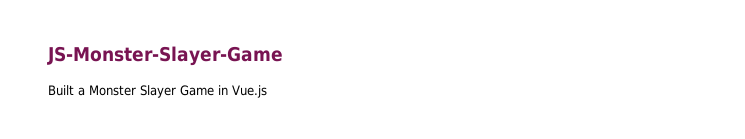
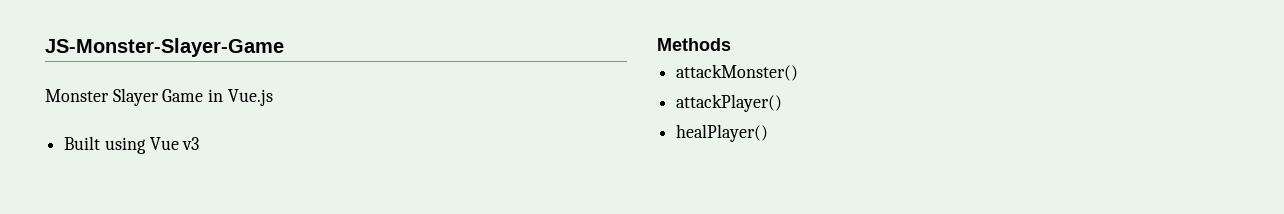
- Built a Monster Slayer Game in Vue.js
+ Monster Slayer Game in Vue.js
+ Built using Vue v3
+ Methods
+ attackMonster()
+ attackPlayer()
+ healPlayer()

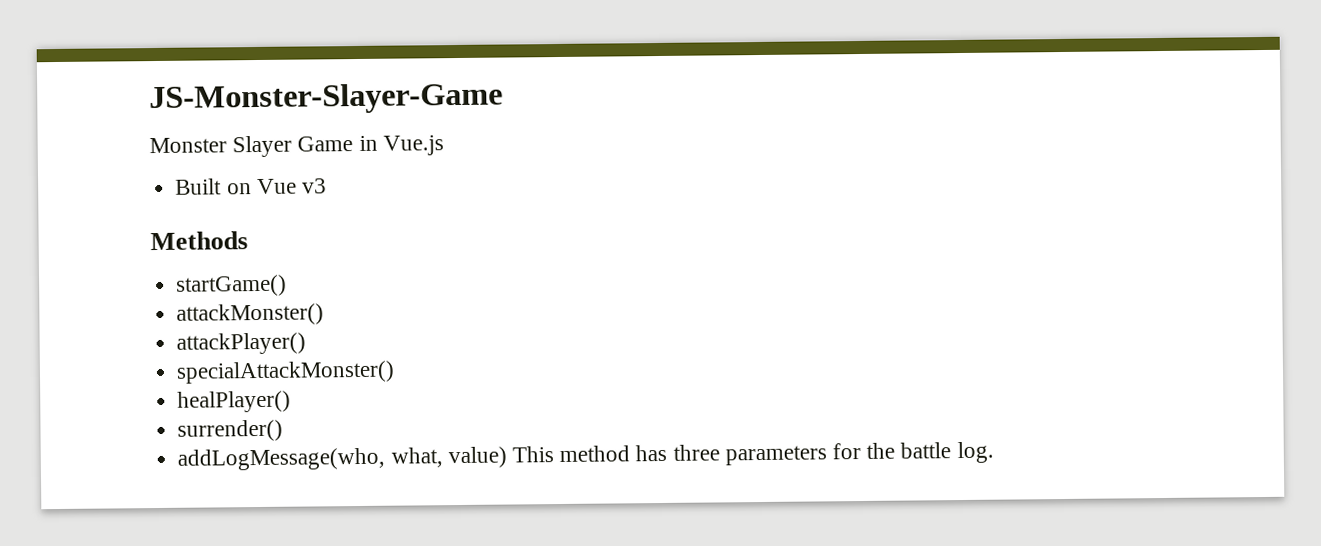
- Built using Vue v3
+ Built on Vue v3
+ startGame()
+ specialAttackMonster()
+ surrender()
+ addLogMessage(who, what, value) This method has three parameters for the battle log.

